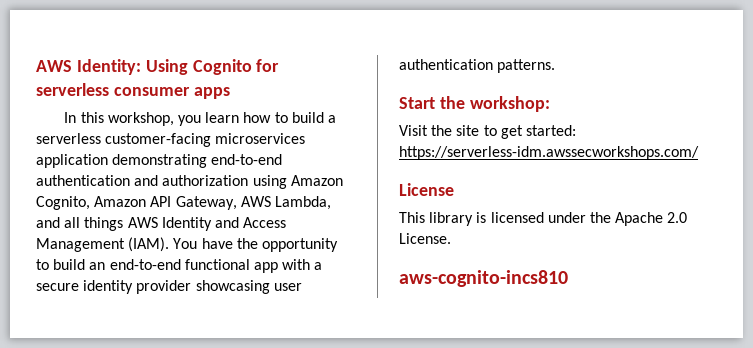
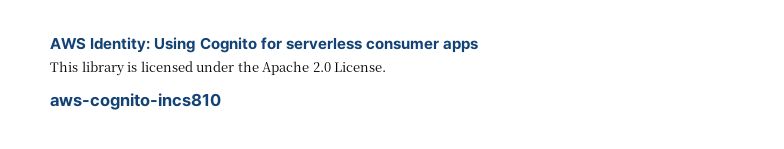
- In this workshop, you learn how to build a serverless customer-facing microservices application demonstrating end-to-end authentication and authorization using Amazon Cognito, Amazon API Gateway, AWS Lambda, and all things AWS Identity and Access Management (IAM). You have the opportunity to build an end-to-end functional app with a secure identity provider showcasing user authentication patterns.
- Start the workshop:
- Visit the site to get started: https://serverless-idm.awssecworkshops.com/
- License

